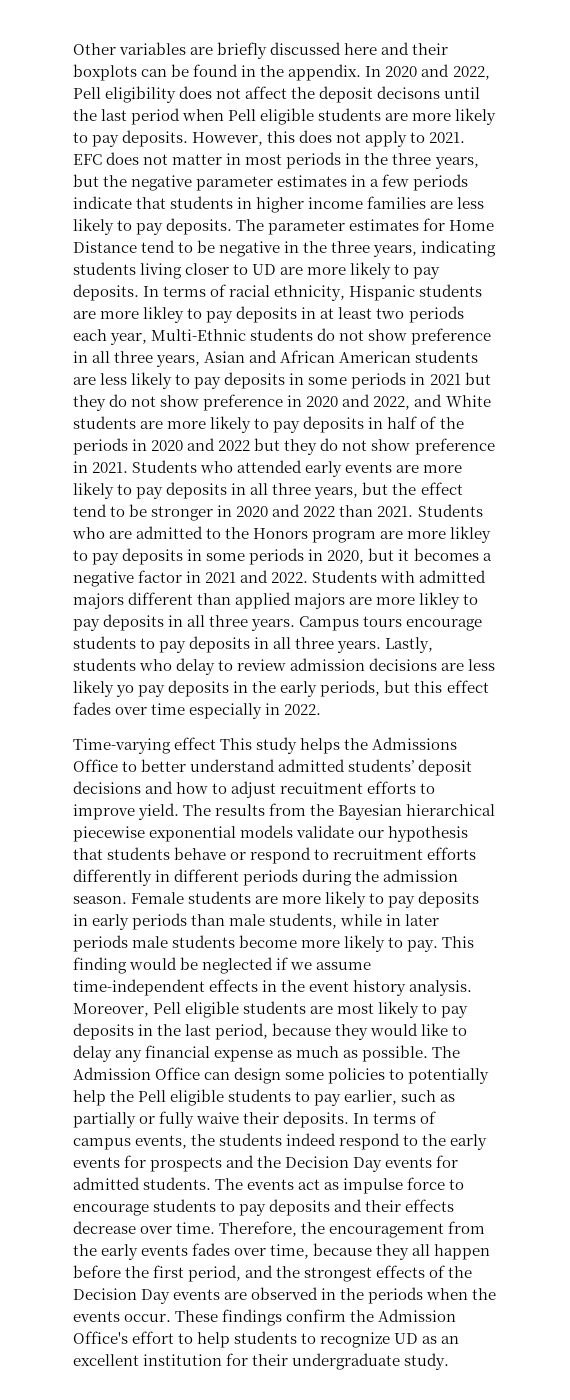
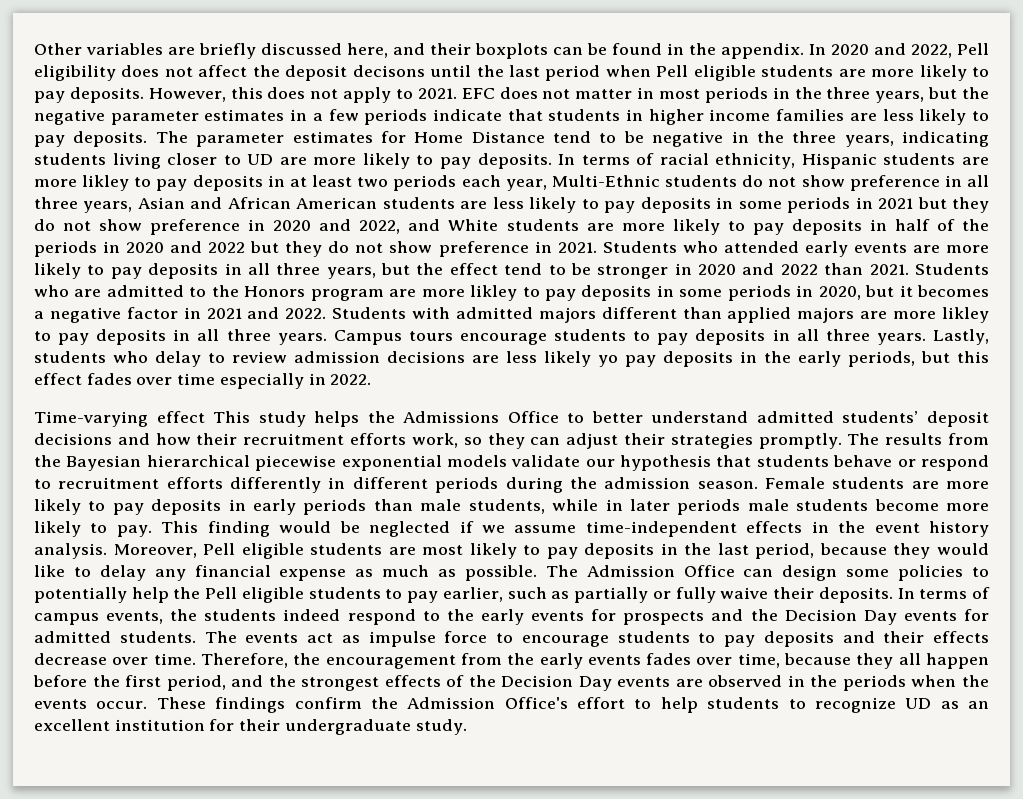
- Other variables are briefly discussed here and their boxplots can be found in the appendix.
+ Other variables are briefly discussed here, and their boxplots can be found in the appendix.
- Time-varying effect This study helps the Admissions Office to better understand admitted students’ deposit decisions and how to adjust recuitment efforts to improve yield.
+ Time-varying effect This study helps the Admissions Office to better understand admitted students’ deposit decisions and how their recruitment efforts work, so they can adjust their strategies promptly.

